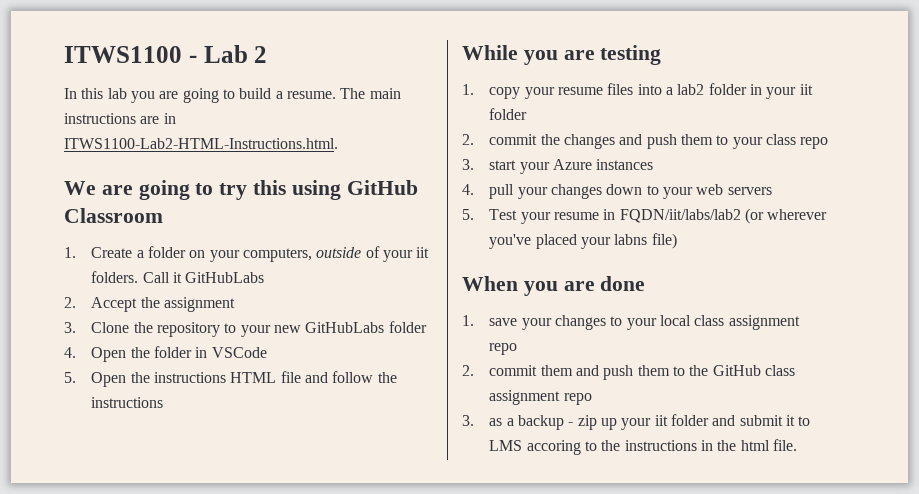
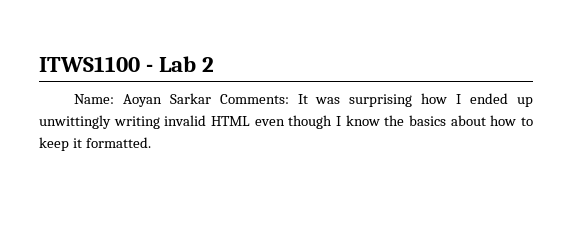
- In this lab you are going to build a resume. The main instructions are in ITWS1100-Lab2-HTML-Instructions.html.
- We are going to try this using GitHub Classroom
- 1. Create a folder on your computers, outside of your iit folders. Call it GitHubLabs
- 2. Accept the assignment
- 3. Clone the repository to your new GitHubLabs folder
- 4. Open the folder in VSCode
- 5. Open the instructions HTML file and follow the instructions
- While you are testing
- 1. copy your resume files into a lab2 folder in your iit folder
- 2. commit the changes and push them to your class repo
- 3. start your Azure instances
- 4. pull your changes down to your web servers
- 5. Test your resume in FQDN/iit/labs/lab2 (or wherever you've placed your labns file)
- When you are done
- 1. save your changes to your local class assignment repo
- 2. commit them and push them to the GitHub class assignment repo
- 3. as a backup - zip up your iit folder and submit it to LMS accoring to the instructions in the html file.
+ Name: Aoyan Sarkar Comments: It was surprising how I ended up unwittingly writing invalid HTML even though I know the basics about how to keep it formatted.

